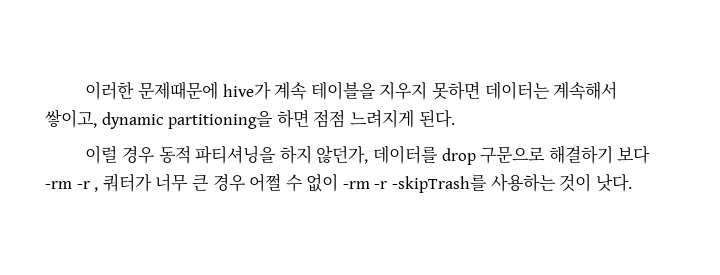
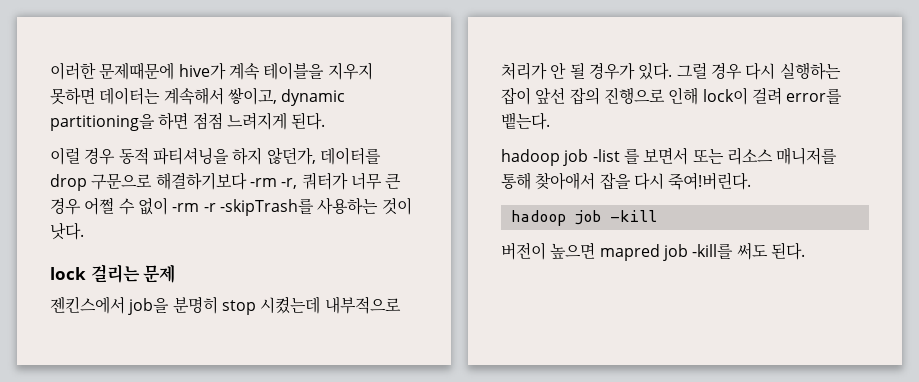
- 이럴 경우 동적 파티셔닝을 하지 않던가, 데이터를 drop 구문으로 해결하기 보다 -rm -r , 쿼터가 너무 큰 경우 어쩔 수 없이 -rm -r -skipTrash를 사용하는 것이 낫다.
+ 이럴 경우 동적 파티셔닝을 하지 않던가, 데이터를 drop 구문으로 해결하기보다 -rm -r, 쿼터가 너무 큰 경우 어쩔 수 없이 -rm -r -skipTrash를 사용하는 것이 낫다.
+ lock 걸리는 문제
+ 젠킨스에서 job을 분명히 stop 시켰는데 내부적으로 처리가 안 될 경우가 있다. 그럴 경우 다시 실행하는 잡이 앞선 잡의 진행으로 인해 lock이 걸려 error를 뱉는다.
+ hadoop job -list 를 보면서 또는 리소스 매니저를 통해 찾아애서 잡을 다시 죽여!버린다.
+ hadoop job -kill
+ 버전이 높으면 mapred job -kill를 써도 된다.

